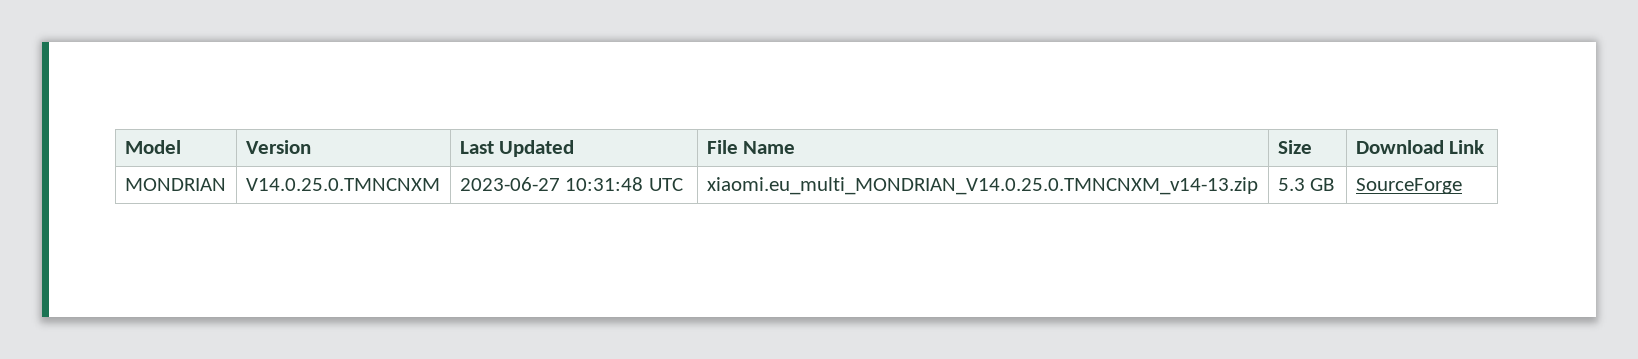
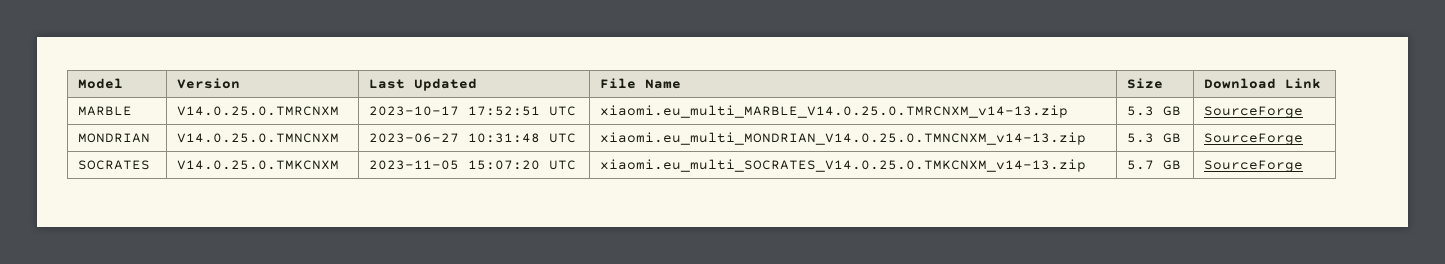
+ MARBLE | V14.0.25.0.TMRCNXM | 2023-10-17 17:52:51 UTC | xiaomi.eu_multi_MARBLE_V14.0.25.0.TMRCNXM_v14-13.zip | 5.3 GB | SourceForge
+ SOCRATES | V14.0.25.0.TMKCNXM | 2023-11-05 15:07:20 UTC | xiaomi.eu_multi_SOCRATES_V14.0.25.0.TMKCNXM_v14-13.zip | 5.7 GB | SourceForge

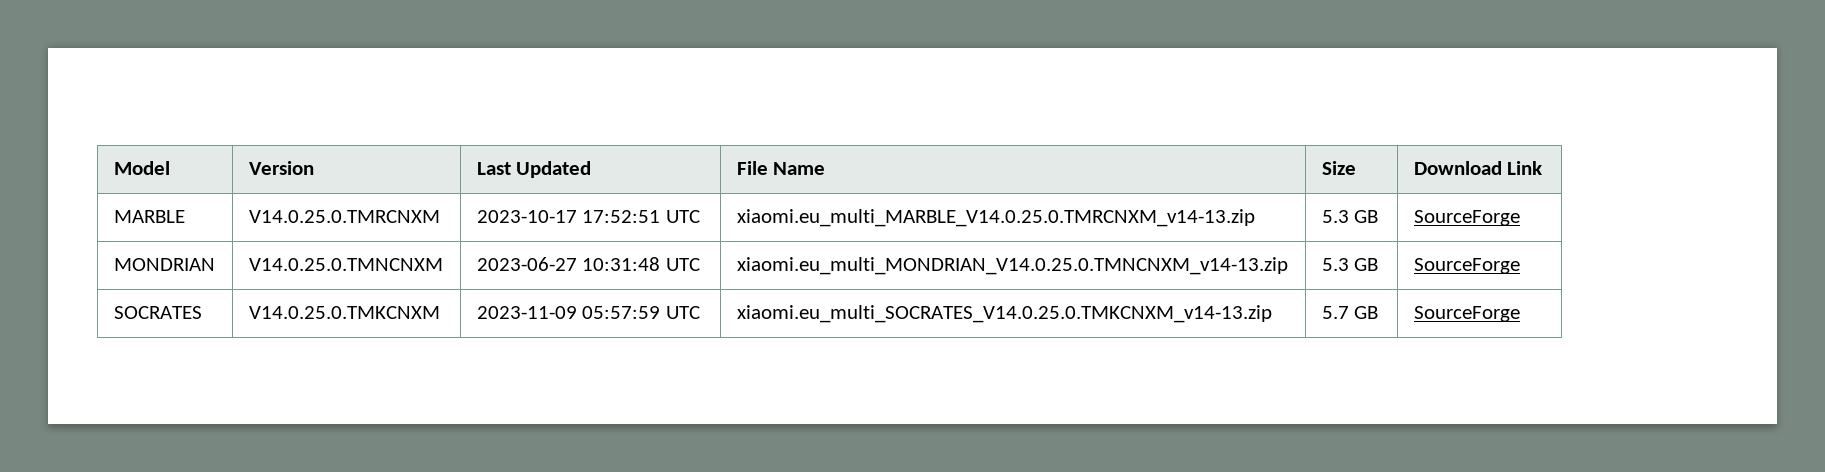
- SOCRATES | V14.0.25.0.TMKCNXM | 2023-11-05 15:07:20 UTC | xiaomi.eu_multi_SOCRATES_V14.0.25.0.TMKCNXM_v14-13.zip | 5.7 GB | SourceForge
+ SOCRATES | V14.0.25.0.TMKCNXM | 2023-11-09 05:57:59 UTC | xiaomi.eu_multi_SOCRATES_V14.0.25.0.TMKCNXM_v14-13.zip | 5.7 GB | SourceForge

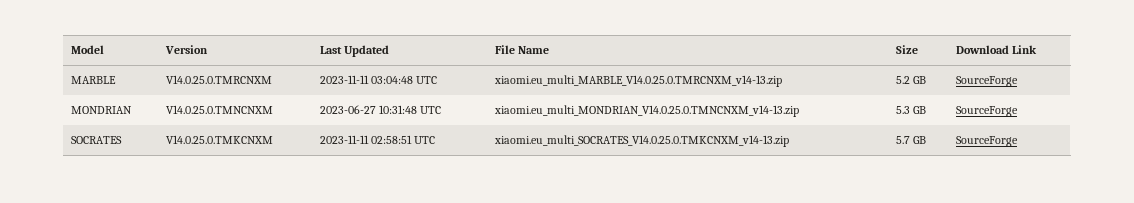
- MARBLE | V14.0.25.0.TMRCNXM | 2023-10-17 17:52:51 UTC | xiaomi.eu_multi_MARBLE_V14.0.25.0.TMRCNXM_v14-13.zip | 5.3 GB | SourceForge
+ MARBLE | V14.0.25.0.TMRCNXM | 2023-11-11 03:04:48 UTC | xiaomi.eu_multi_MARBLE_V14.0.25.0.TMRCNXM_v14-13.zip | 5.2 GB | SourceForge
- SOCRATES | V14.0.25.0.TMKCNXM | 2023-11-09 05:57:59 UTC | xiaomi.eu_multi_SOCRATES_V14.0.25.0.TMKCNXM_v14-13.zip | 5.7 GB | SourceForge
+ SOCRATES | V14.0.25.0.TMKCNXM | 2023-11-11 02:58:51 UTC | xiaomi.eu_multi_SOCRATES_V14.0.25.0.TMKCNXM_v14-13.zip | 5.7 GB | SourceForge

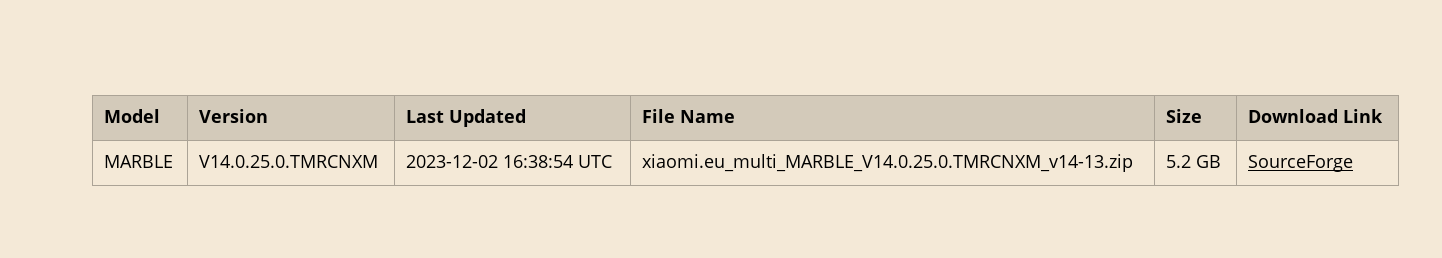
- MARBLE | V14.0.25.0.TMRCNXM | 2023-11-11 03:04:48 UTC | xiaomi.eu_multi_MARBLE_V14.0.25.0.TMRCNXM_v14-13.zip | 5.2 GB | SourceForge
+ MARBLE | V14.0.25.0.TMRCNXM | 2023-12-02 16:38:54 UTC | xiaomi.eu_multi_MARBLE_V14.0.25.0.TMRCNXM_v14-13.zip | 5.2 GB | SourceForge
- MONDRIAN | V14.0.25.0.TMNCNXM | 2023-06-27 10:31:48 UTC | xiaomi.eu_multi_MONDRIAN_V14.0.25.0.TMNCNXM_v14-13.zip | 5.3 GB | SourceForge
- SOCRATES | V14.0.25.0.TMKCNXM | 2023-11-11 02:58:51 UTC | xiaomi.eu_multi_SOCRATES_V14.0.25.0.TMKCNXM_v14-13.zip | 5.7 GB | SourceForge

